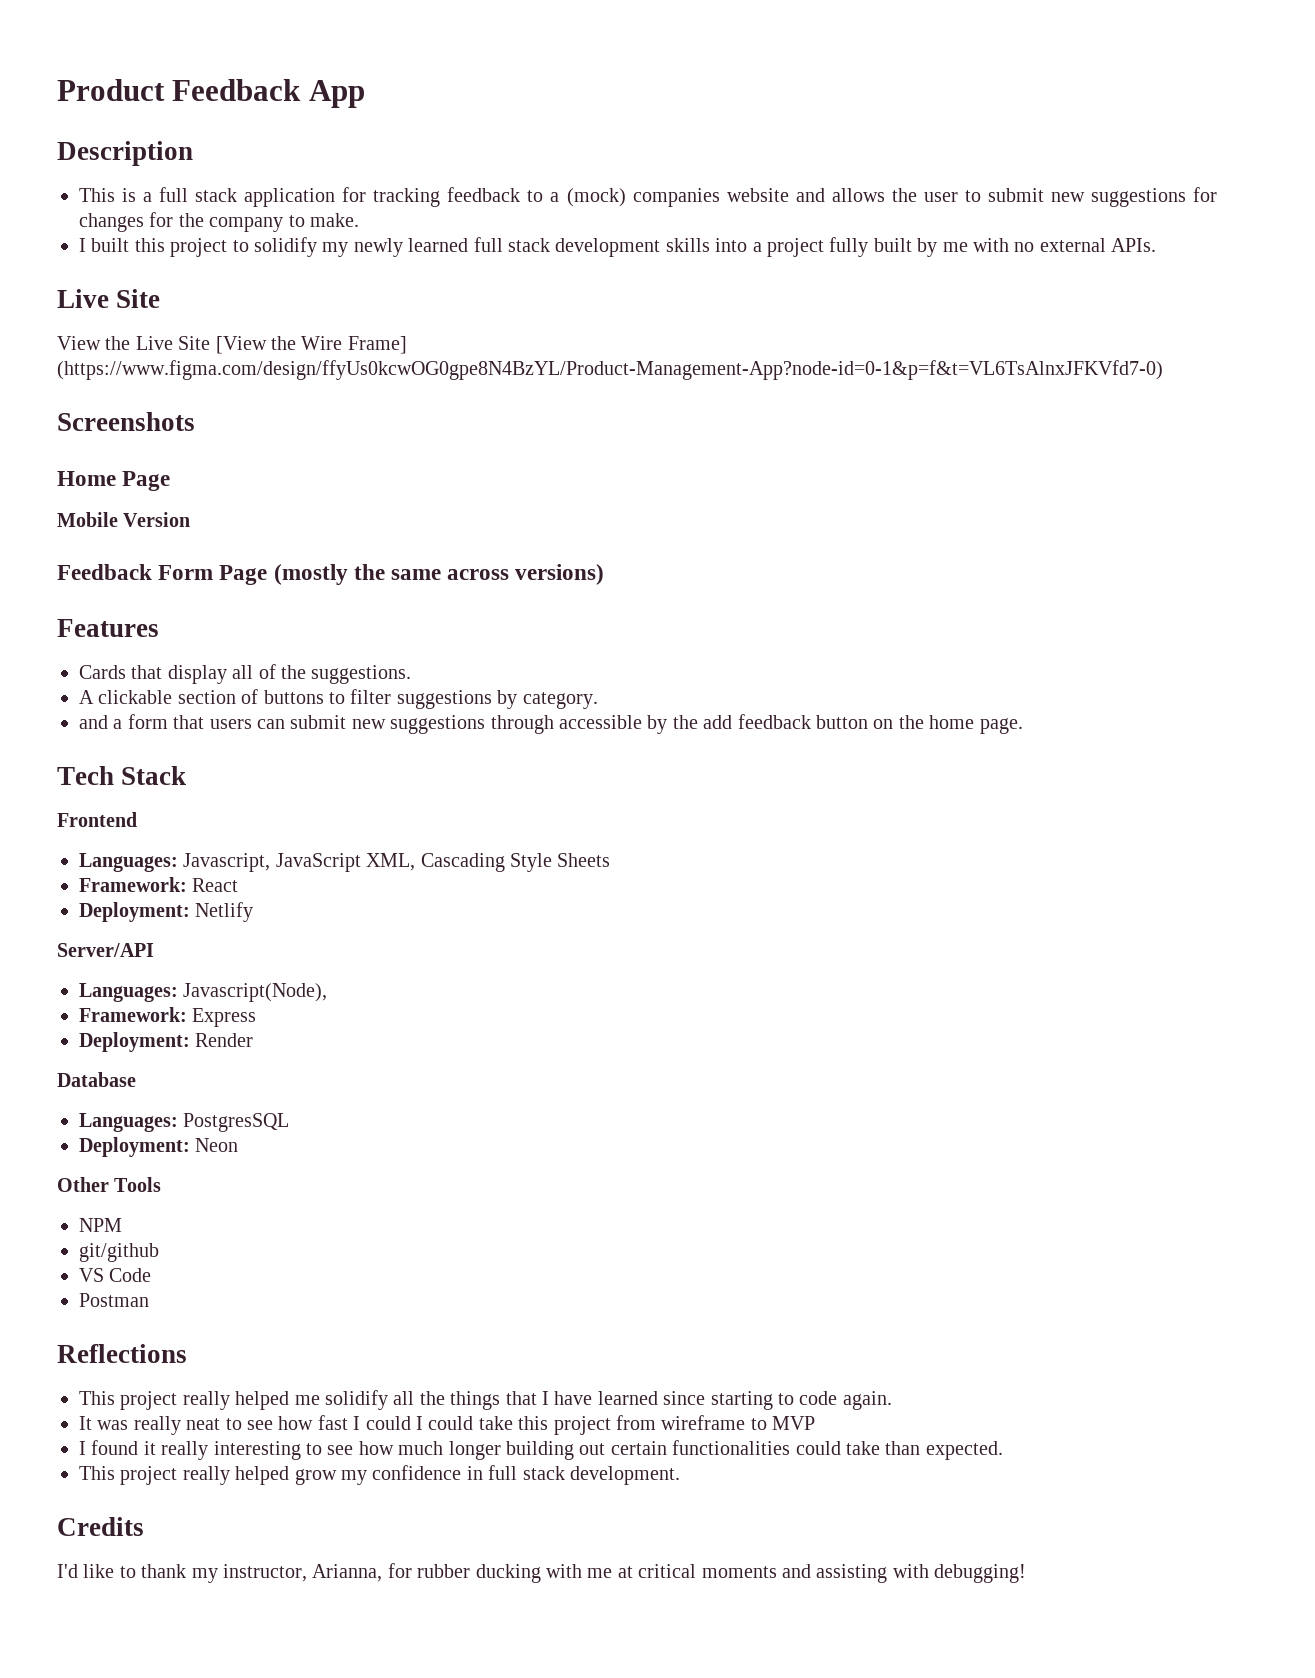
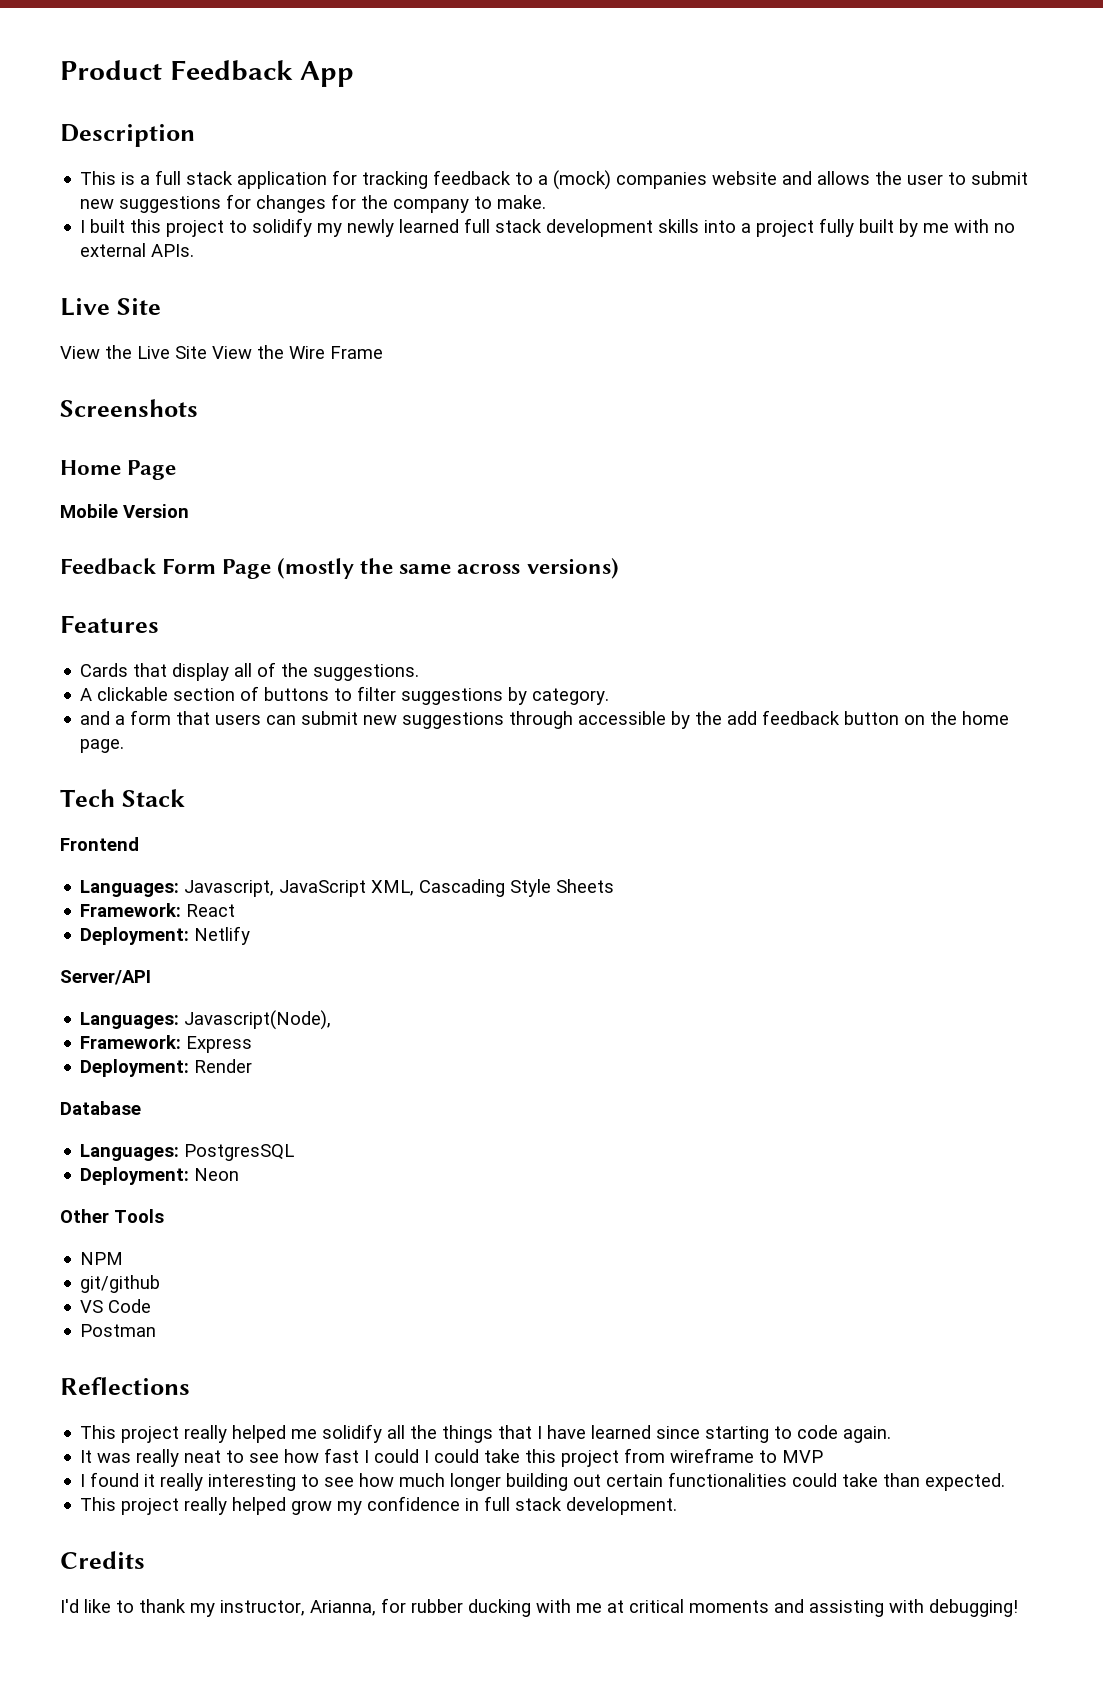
- View the Live Site [View the Wire Frame] (https://www.figma.com/design/ffyUs0kcwOG0gpe8N4BzYL/Product-Management-App?node-id=0-1&p=f&t=VL6TsAlnxJFKVfd7-0)
+ View the Live Site View the Wire Frame

